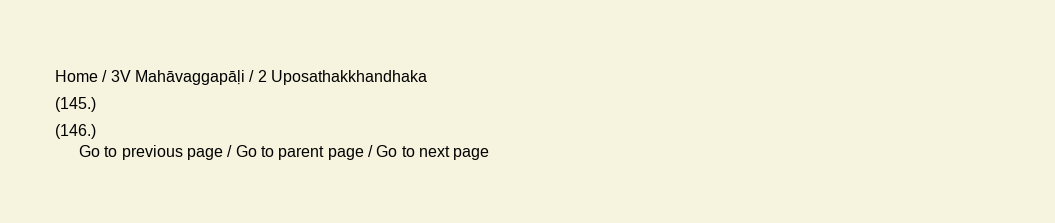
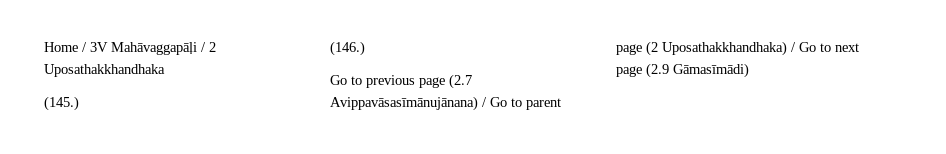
- Go to previous page / Go to parent page / Go to next page
+ Go to previous page (2.7 Avippavāsasīmānujānana) / Go to parent page (2 Uposathakkhandhaka) / Go to next page (2.9 Gāmasīmādi)

